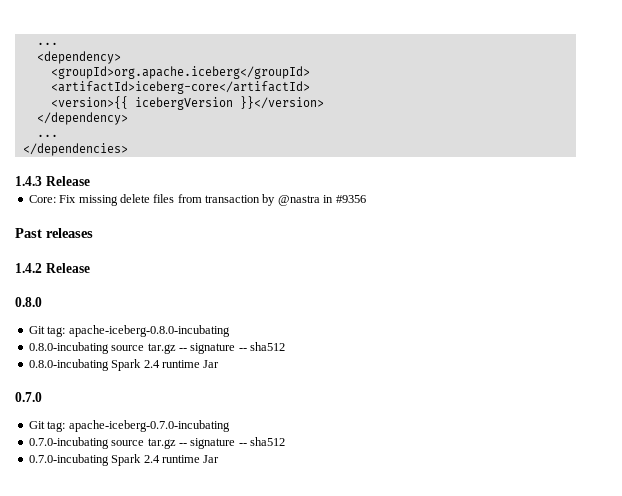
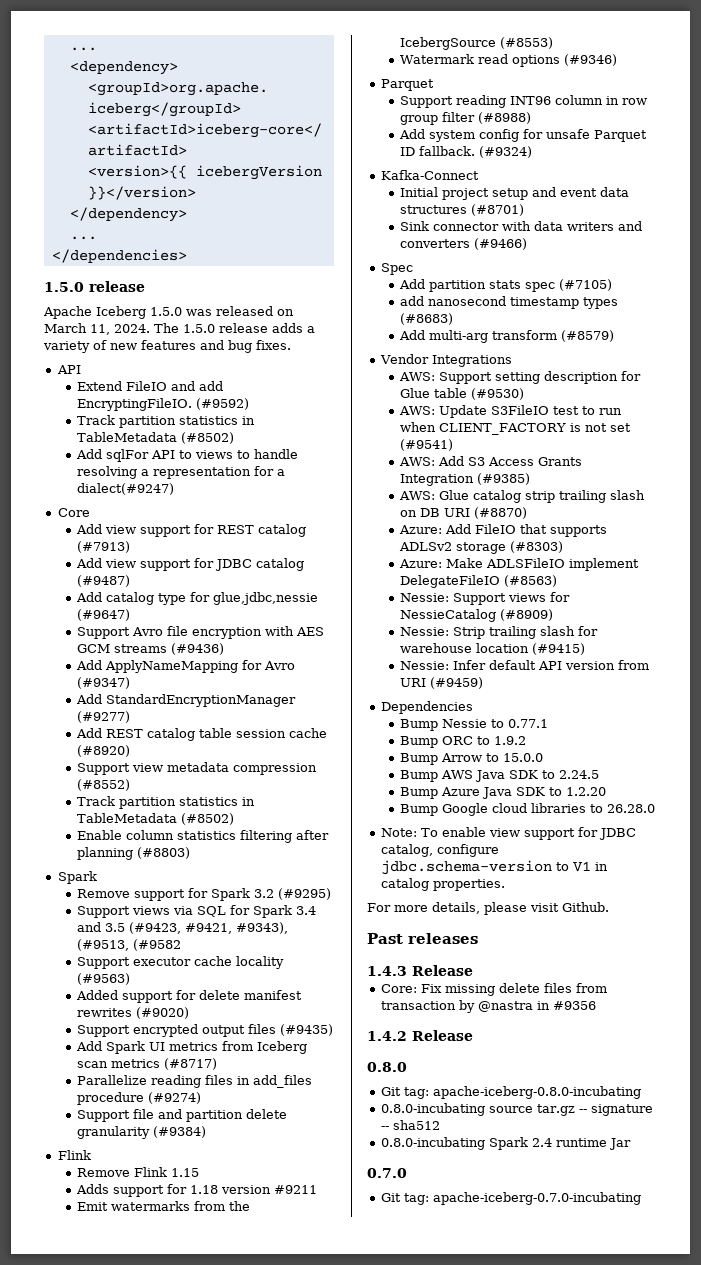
  </dependencies>
+ 1.5.0 release
+ Apache Iceberg 1.5.0 was released on March 11, 2024. The 1.5.0 release adds a variety of new features and bug fixes.
+ API
+ Extend FileIO and add EncryptingFileIO. (#9592)
+ Track partition statistics in TableMetadata (#8502)
+ Add sqlFor API to views to handle resolving a representation for a dialect(#9247)
+ Core
+ Add view support for REST catalog (#7913)
+ Add view support for JDBC catalog (#9487)
+ Add catalog type for glue,jdbc,nessie (#9647)
+ Support Avro file encryption with AES GCM streams (#9436)
+ Add ApplyNameMapping for Avro (#9347)
+ Add StandardEncryptionManager (#9277)
+ Add REST catalog table session cache (#8920)
+ Support view metadata compression (#8552)
+ Track partition statistics in TableMetadata (#8502)
+ Enable column statistics filtering after planning (#8803)
+ Spark
+ Remove support for Spark 3.2 (#9295)
+ Support views via SQL for Spark 3.4 and 3.5 (#9423, #9421, #9343), (#9513, (#9582
+ Support executor cache locality (#9563)
+ Added support for delete manifest rewrites (#9020)
+ Support encrypted output files (#9435)
+ Add Spark UI metrics from Iceberg scan metrics (#8717)
+ Parallelize reading files in add_files procedure (#9274)
+ Support file and partition delete granularity (#9384)
+ Flink
+ Remove Flink 1.15
+ Adds support for 1.18 version #9211
+ Emit watermarks from the IcebergSource (#8553)
+ Watermark read options (#9346)
+ Parquet
+ Support reading INT96 column in row group filter (#8988)
+ Add system config for unsafe Parquet ID fallback. (#9324)
+ Kafka-Connect
+ Initial project setup and event data structures (#8701)
+ Sink connector with data writers and converters (#9466)
+ Spec
+ Add partition stats spec (#7105)
+ add nanosecond timestamp types (#8683)
+ Add multi-arg transform (#8579)
+ Vendor Integrations
+ AWS: Support setting description for Glue table (#9530)
+ AWS: Update S3FileIO test to run when CLIENT_FACTORY is not set (#9541)
+ AWS: Add S3 Access Grants Integration (#9385)
+ AWS: Glue catalog strip trailing slash on DB URI (#8870)
+ Azure: Add FileIO that supports ADLSv2 storage (#8303)
+ Azure: Make ADLSFileIO implement DelegateFileIO (#8563)
+ Nessie: Support views for NessieCatalog (#8909)
+ Nessie: Strip trailing slash for warehouse location (#9415)
+ Nessie: Infer default API version from URI (#9459)
+ Dependencies
+ Bump Nessie to 0.77.1
+ Bump ORC to 1.9.2
+ Bump Arrow to 15.0.0
+ Bump AWS Java SDK to 2.24.5
+ Bump Azure Java SDK to 1.2.20
+ Bump Google cloud libraries to 26.28.0
+ Note: To enable view support for JDBC catalog, configure jdbc.schema-version to V1 in catalog properties.
+ For more details, please visit Github.
+ Past releases
- Past releases
- 0.7.0-incubating source tar.gz -- signature -- sha512
- 0.7.0-incubating Spark 2.4 runtime Jar

